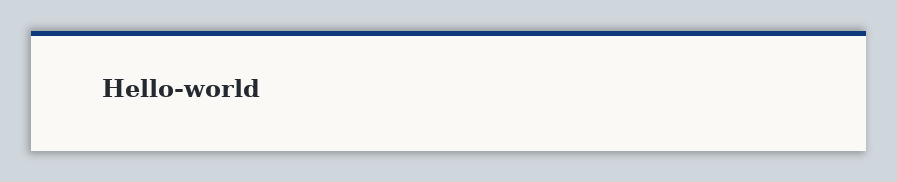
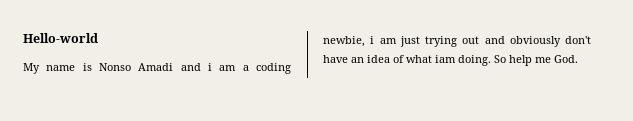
+ My name is Nonso Amadi and i am a coding newbie, i am just trying out and obviously don't have an idea of what iam doing. So help me God.

